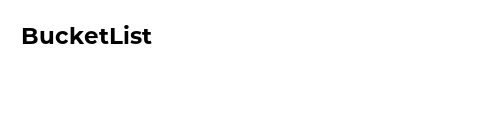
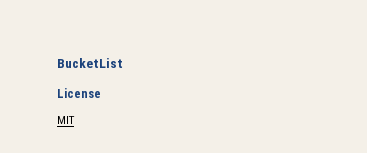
+ License
+ MIT

